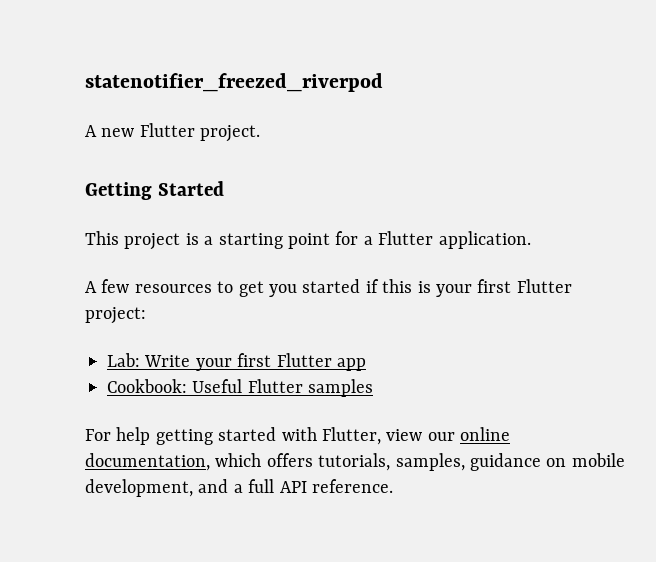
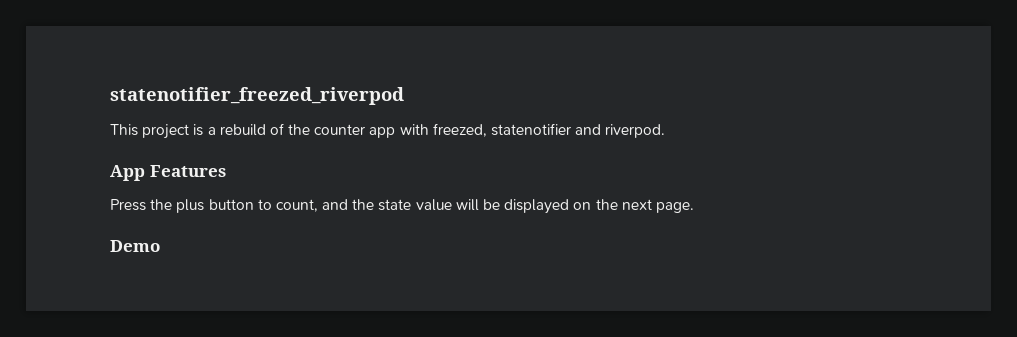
- A new Flutter project.
- Getting Started
- This project is a starting point for a Flutter application.
- A few resources to get you started if this is your first Flutter project:
- Lab: Write your first Flutter app
- Cookbook: Useful Flutter samples
- For help getting started with Flutter, view our online documentation, which offers tutorials, samples, guidance on mobile development, and a full API reference.
+ This project is a rebuild of the counter app with freezed, statenotifier and riverpod.
+ App Features
+ Press the plus button to count, and the state value will be displayed on the next page.
+ Demo

